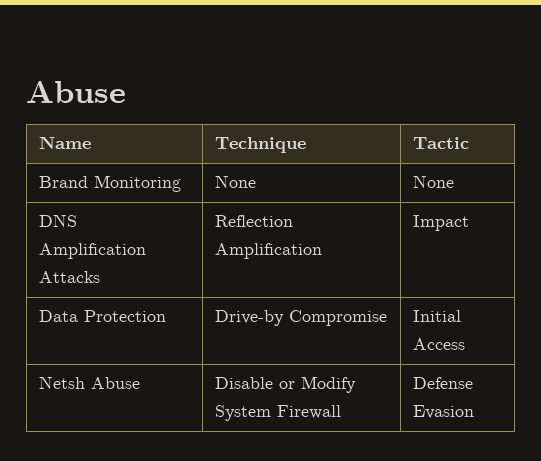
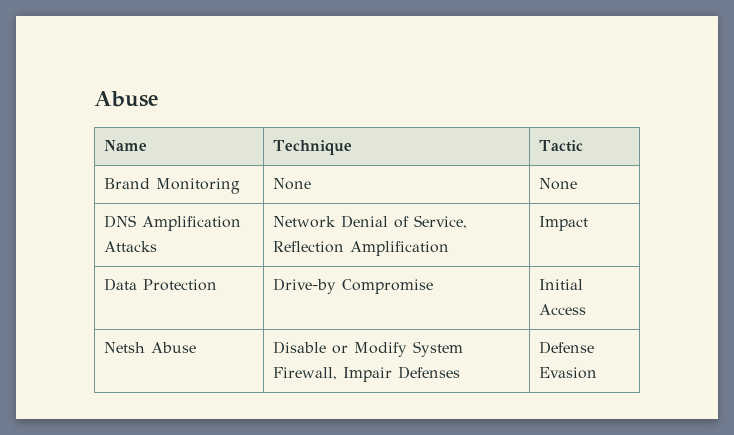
- DNS Amplification Attacks | Reflection Amplification | Impact
+ DNS Amplification Attacks | Network Denial of Service, Reflection Amplification | Impact
- Netsh Abuse | Disable or Modify System Firewall | Defense Evasion
+ Netsh Abuse | Disable or Modify System Firewall, Impair Defenses | Defense Evasion

